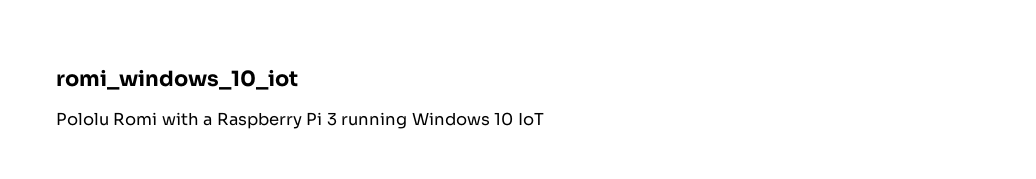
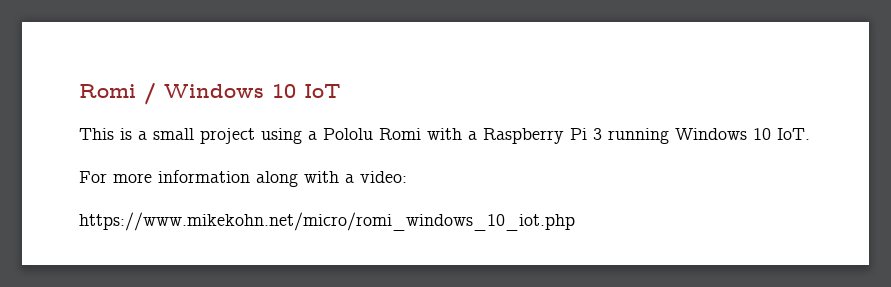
- romi_windows_10_iot
- Pololu Romi with a Raspberry Pi 3 running Windows 10 IoT
+ Romi / Windows 10 IoT
+ This is a small project using a Pololu Romi with a Raspberry Pi 3 running Windows 10 IoT.
+ For more information along with a video:
+ https://www.mikekohn.net/micro/romi_windows_10_iot.php

